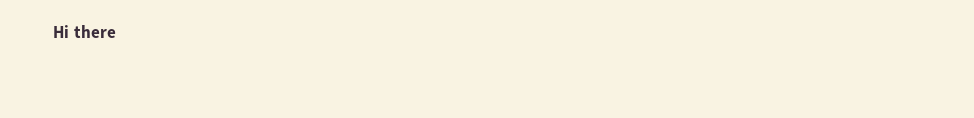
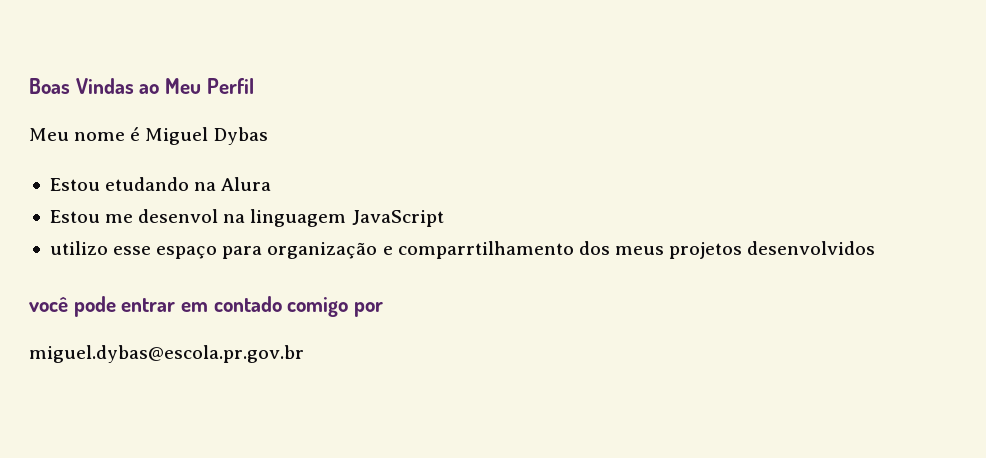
- Hi there
+ Boas Vindas ao Meu Perfil
+ Meu nome é Miguel Dybas
+ Estou etudando na Alura
+ Estou me desenvol na linguagem JavaScript
+ utilizo esse espaço para organização e comparrtilhamento dos meus projetos desenvolvidos
+ você pode entrar em contado comigo por
+ miguel.dybas@escola.pr.gov.br

